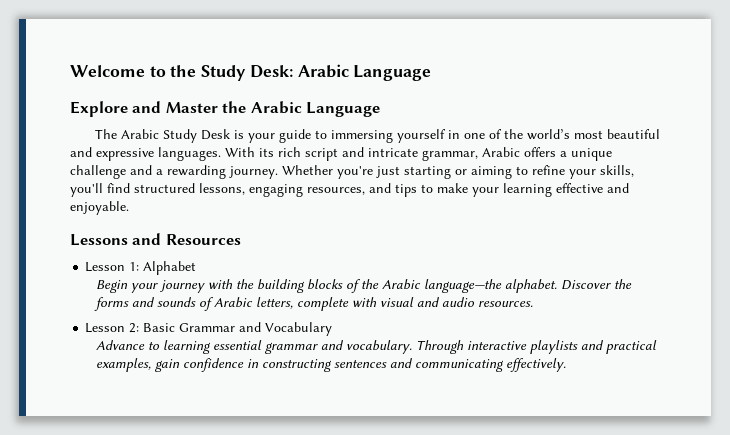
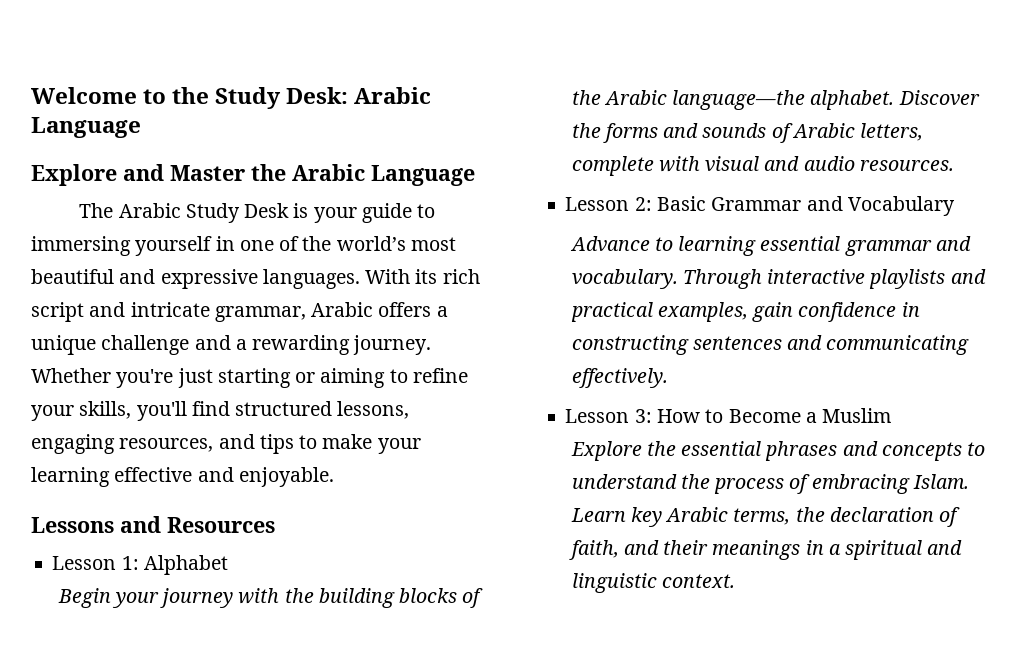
+ Lesson 3: How to Become a Muslim
+ Explore the essential phrases and concepts to understand the process of embracing Islam. Learn key Arabic terms, the declaration of faith, and their meanings in a spiritual and linguistic context.

